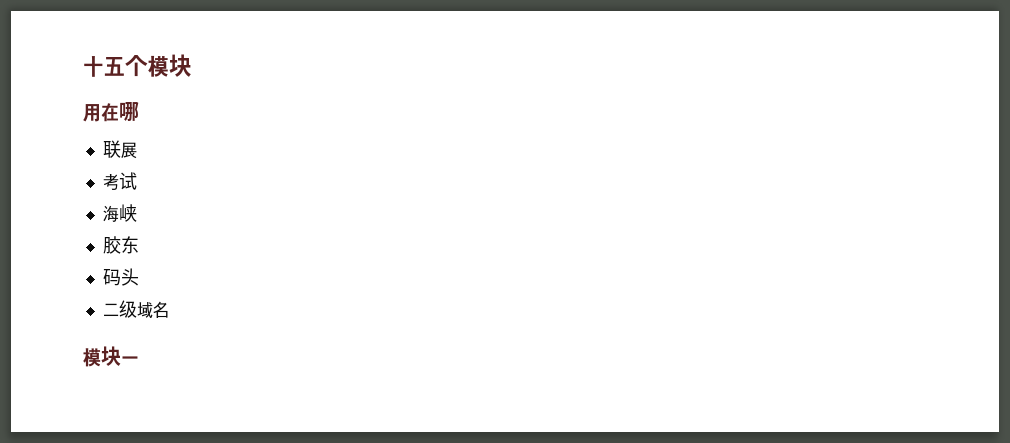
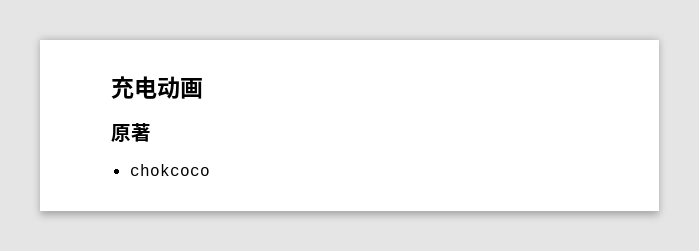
- 十五个模块
- 用在哪
- 联展
- 考试
- 海峡
- 胶东
- 码头
- 二级域名
- 模块一
+ 充电动画
+ 原著
+ chokcoco

